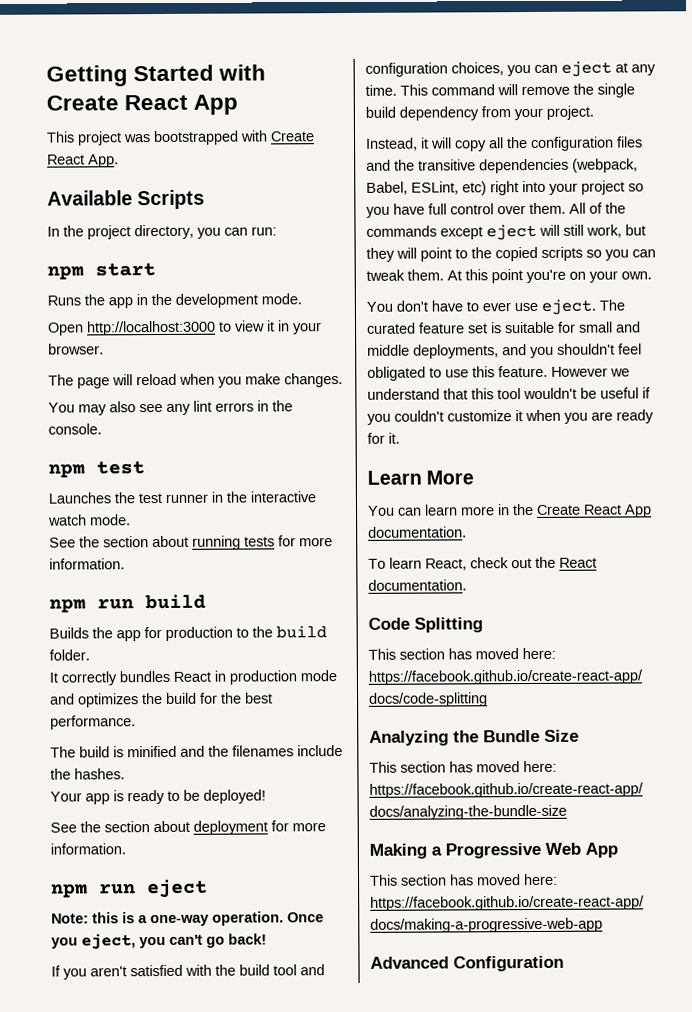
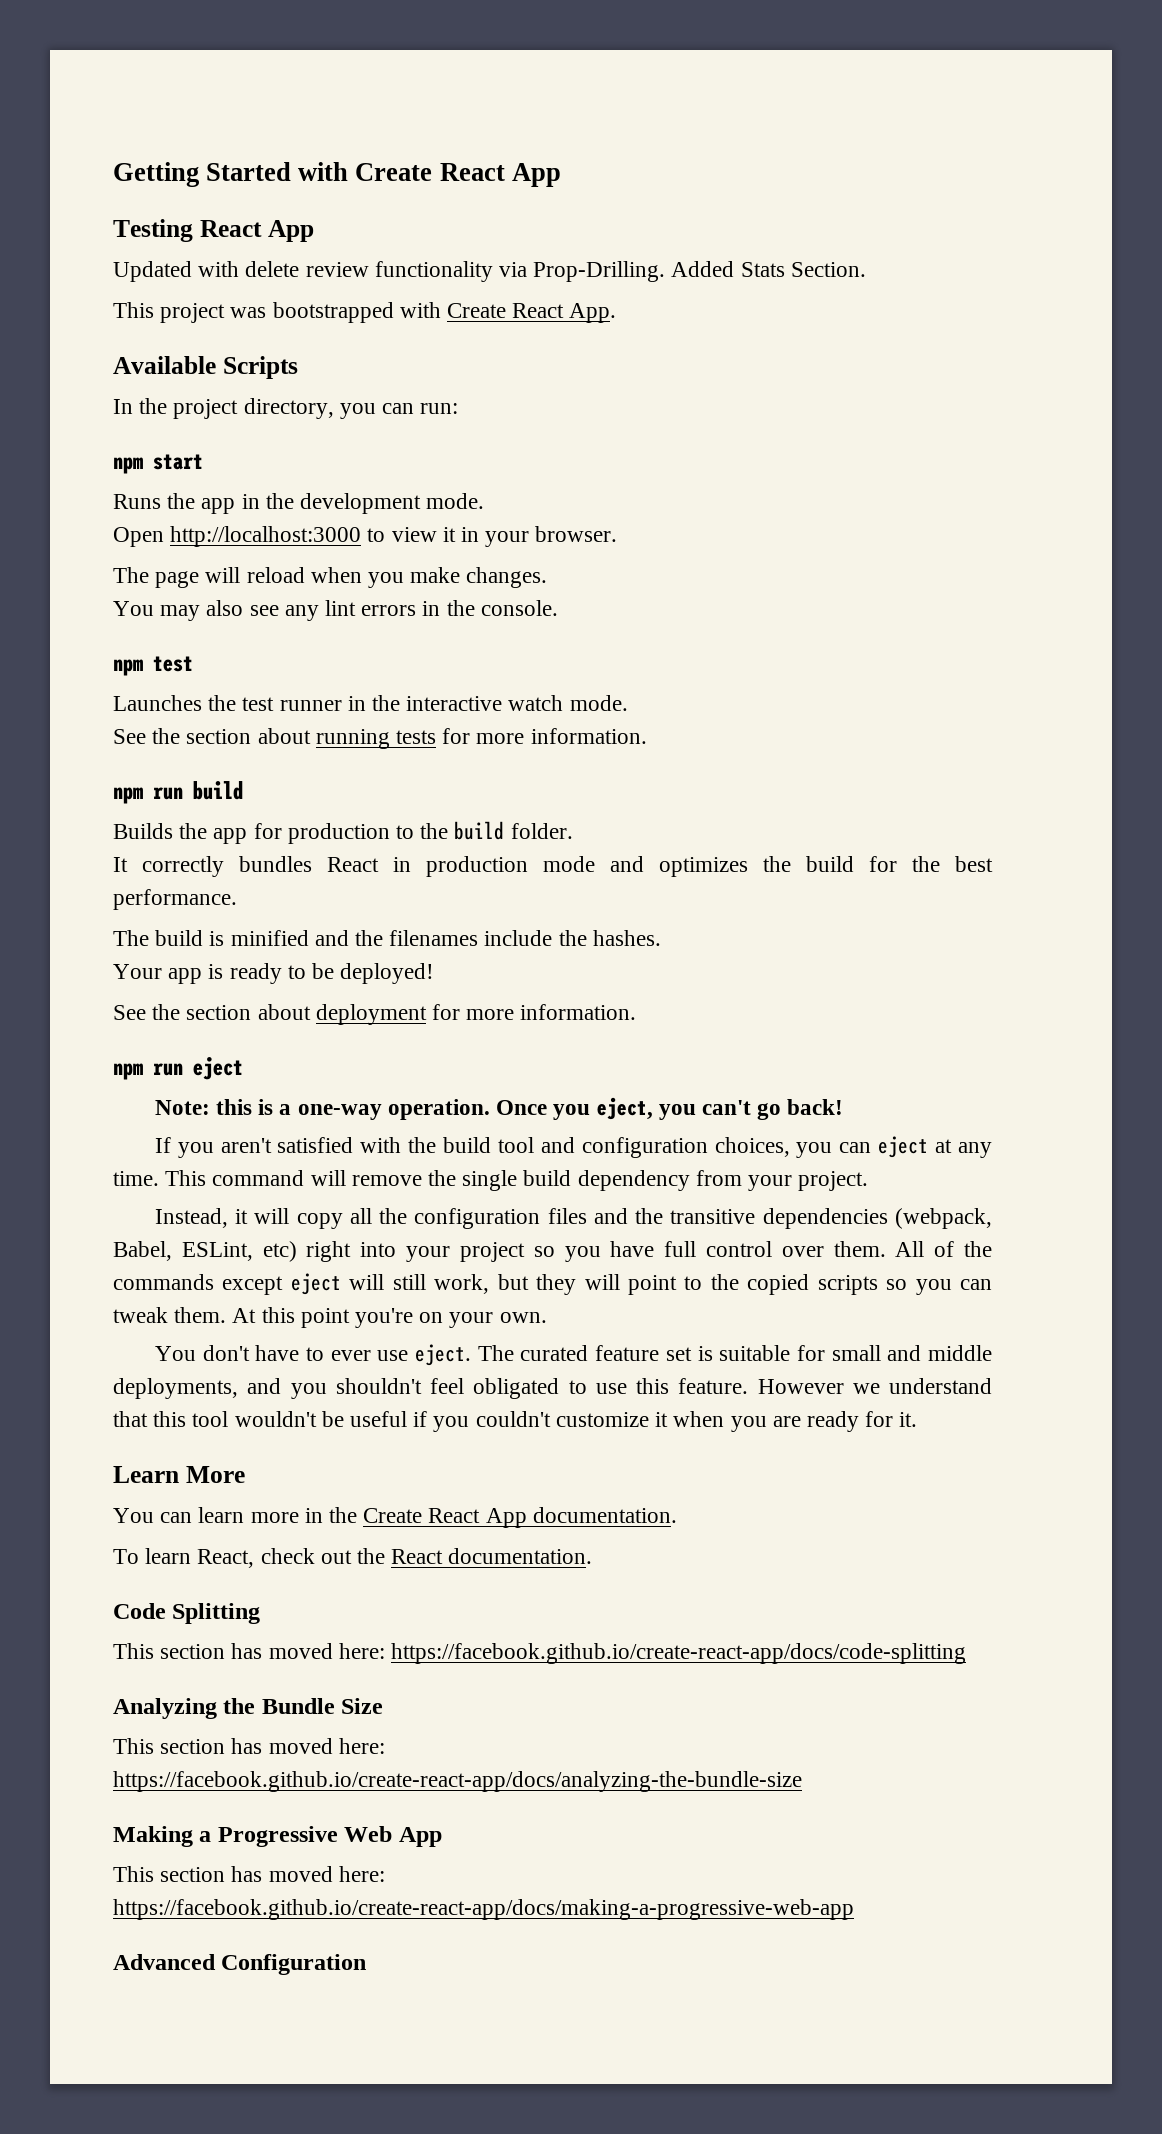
+ Testing React App
+ Updated with delete review functionality via Prop-Drilling. Added Stats Section.

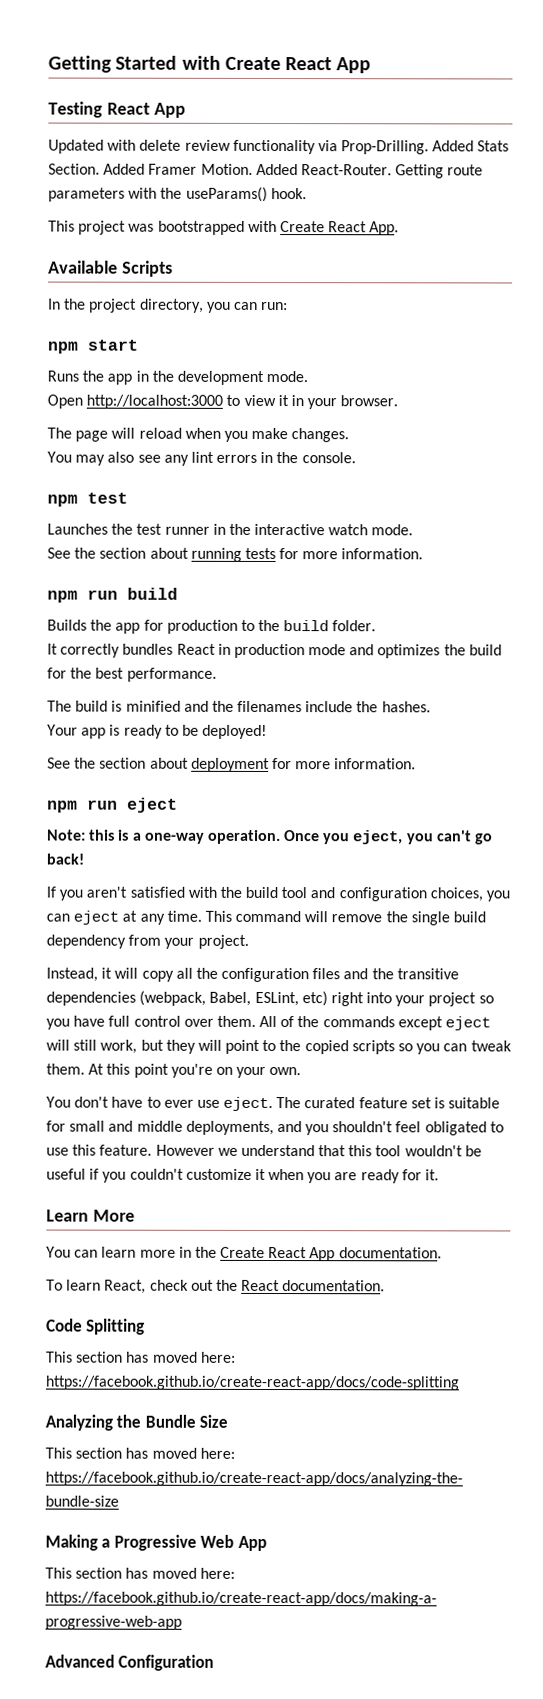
+ Added Framer Motion. Added React-Router. Getting route parameters with the useParams() hook.

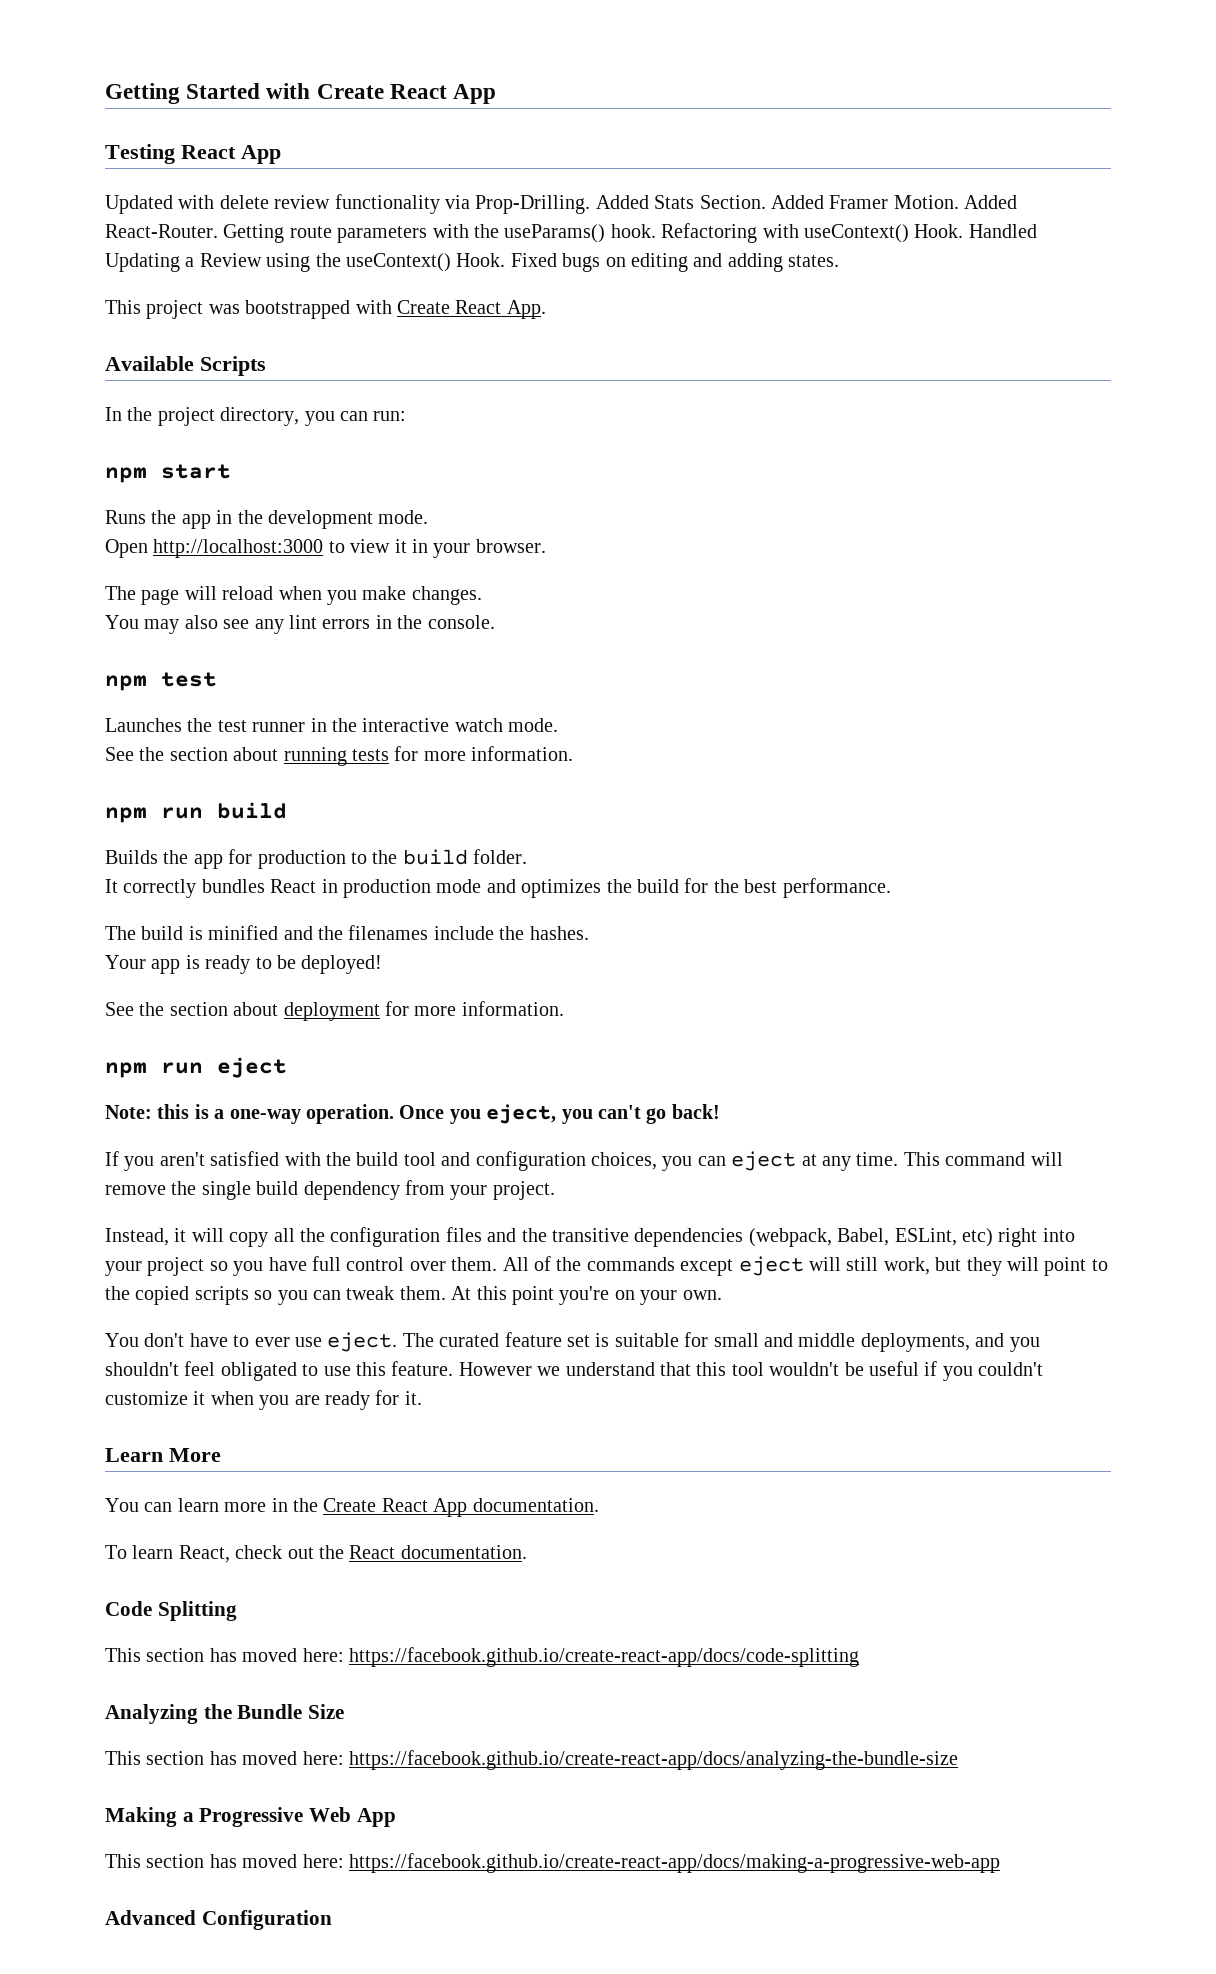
+ Refactoring with useContext() Hook. Handled Updating a Review using the useContext() Hook. Fixed bugs on editing and adding states.

